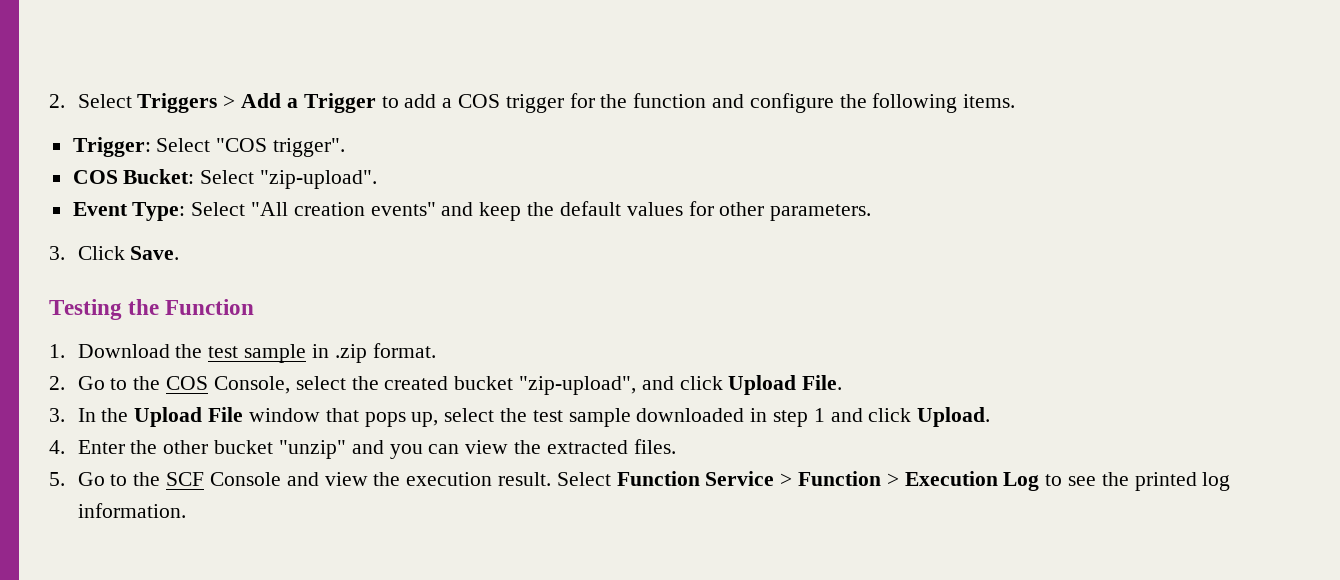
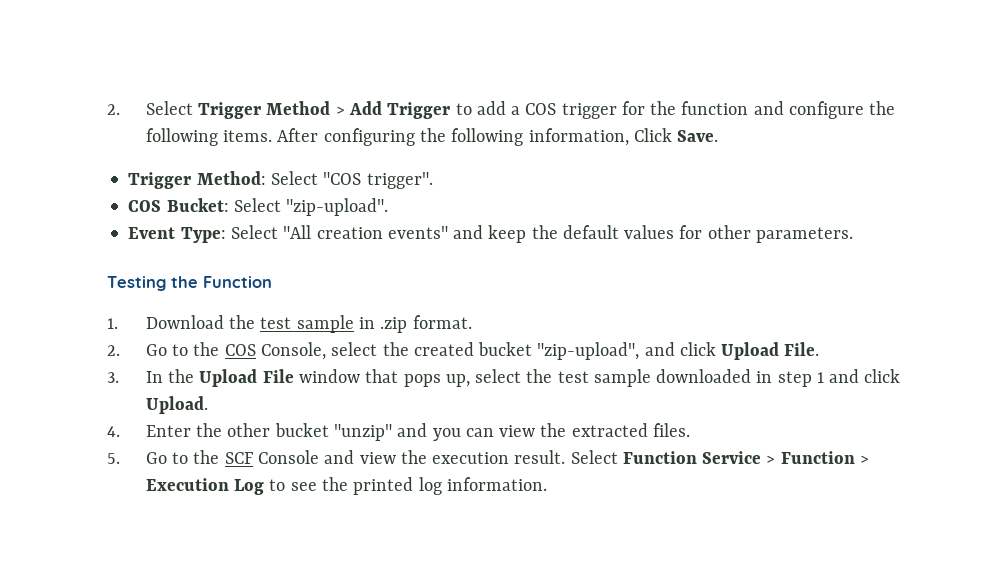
- 2. Select Triggers > Add a Trigger to add a COS trigger for the function and configure the following items.
- Trigger: Select "COS trigger".
+ 2. Select Trigger Method > Add Trigger to add a COS trigger for the function and configure the following items. After configuring the following information, Click Save.
+ Trigger Method: Select "COS trigger".
- 3. Click Save.

